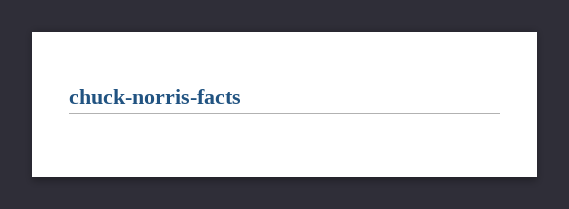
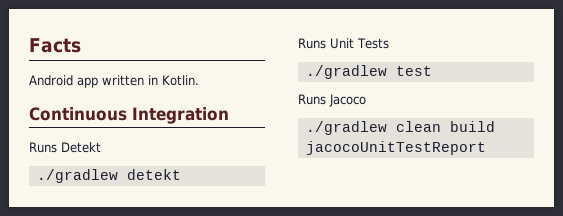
- chuck-norris-facts
+ Facts
+ Android app written in Kotlin.
+ Continuous Integration
+ Runs Detekt
+ ./gradlew detekt
+ Runs Unit Tests
+ ./gradlew test
+ Runs Jacoco
+ ./gradlew clean build jacocoUnitTestReport

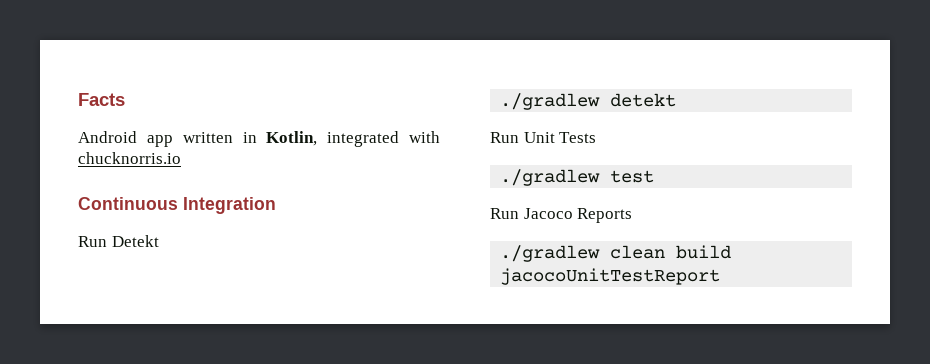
- Android app written in Kotlin.
+ Android app written in Kotlin, integrated with chucknorris.io
- Runs Detekt
+ Run Detekt
- Runs Unit Tests
+ Run Unit Tests
- Runs Jacoco
+ Run Jacoco Reports

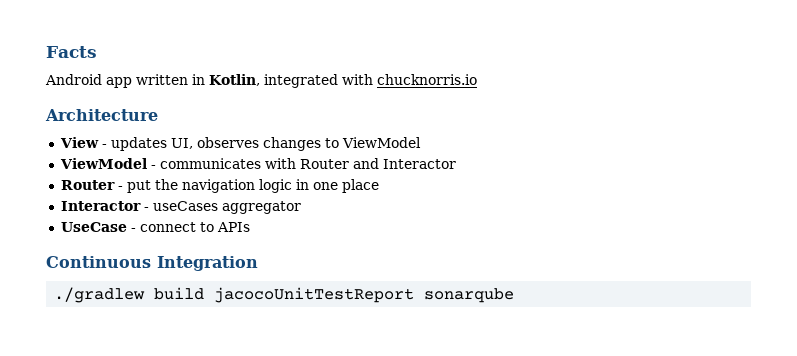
+ Architecture
+ View - updates UI, observes changes to ViewModel
+ ViewModel - communicates with Router and Interactor
+ Router - put the navigation logic in one place
+ Interactor - useCases aggregator
+ UseCase - connect to APIs
- Run Detekt
- ./gradlew detekt
- Run Unit Tests
- ./gradlew test
- Run Jacoco Reports
- ./gradlew clean build jacocoUnitTestReport
+ ./gradlew build jacocoUnitTestReport sonarqube

